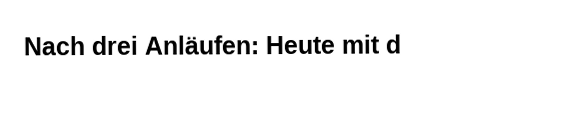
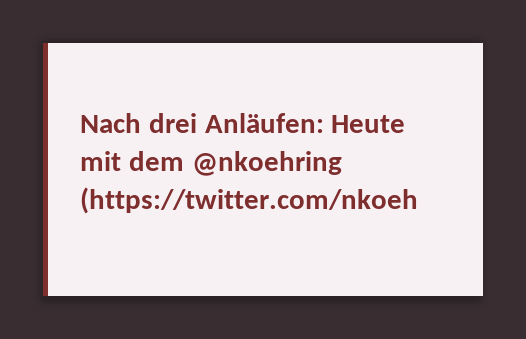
- Nach drei Anläufen: Heute mit d
+ Nach drei Anläufen: Heute mit dem @nkoehring (https://twitter.com/nkoeh

